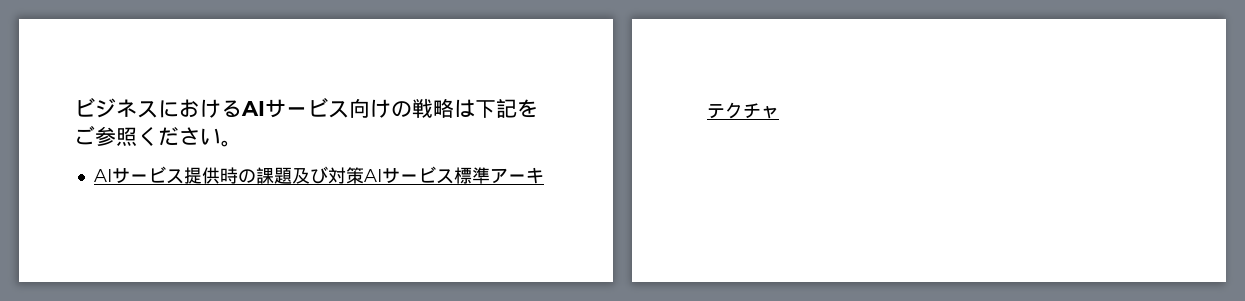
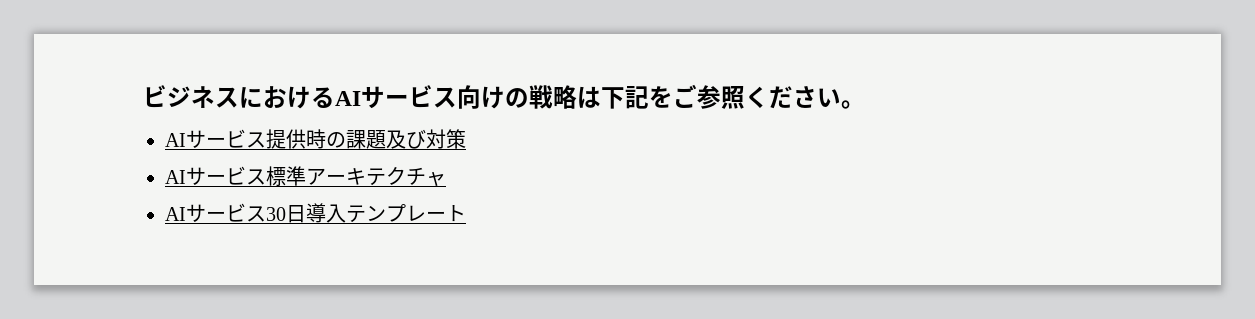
- AIサービス提供時の課題及び対策AIサービス標準アーキテクチャ
+ AIサービス提供時の課題及び対策
+ AIサービス標準アーキテクチャ
+ AIサービス30日導入テンプレート

